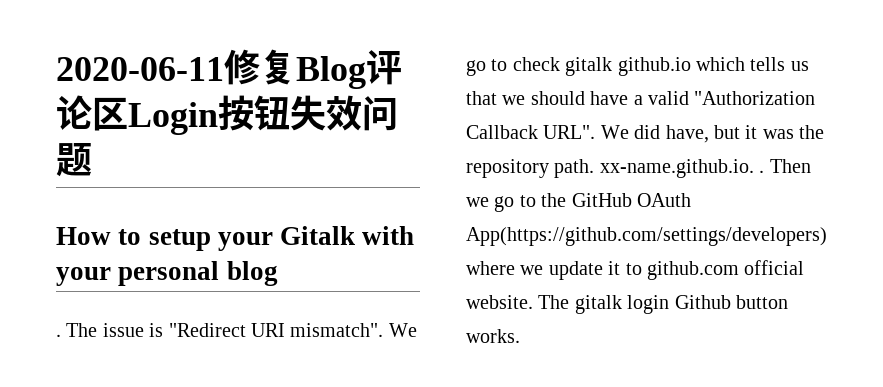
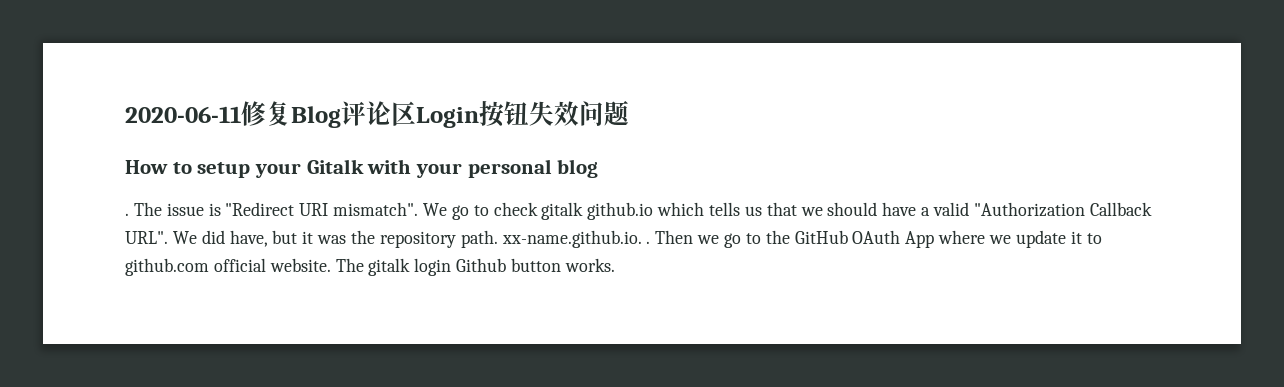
- Then we go to the GitHub OAuth App(https://github.com/settings/developers) where we update it to github.com official website.
+ Then we go to the GitHub OAuth App where we update it to github.com official website.

